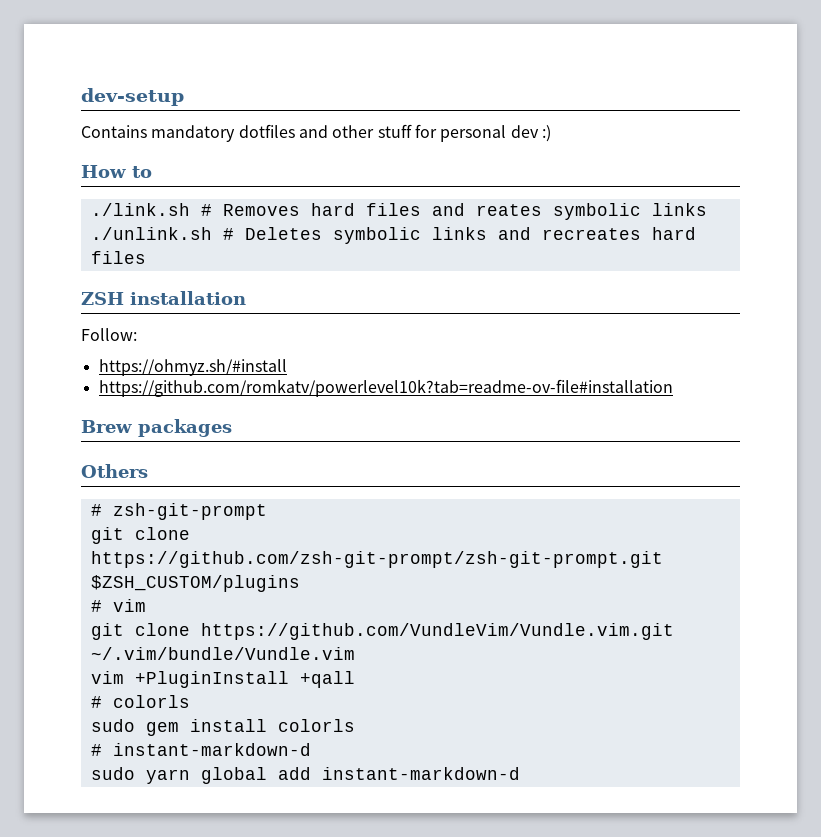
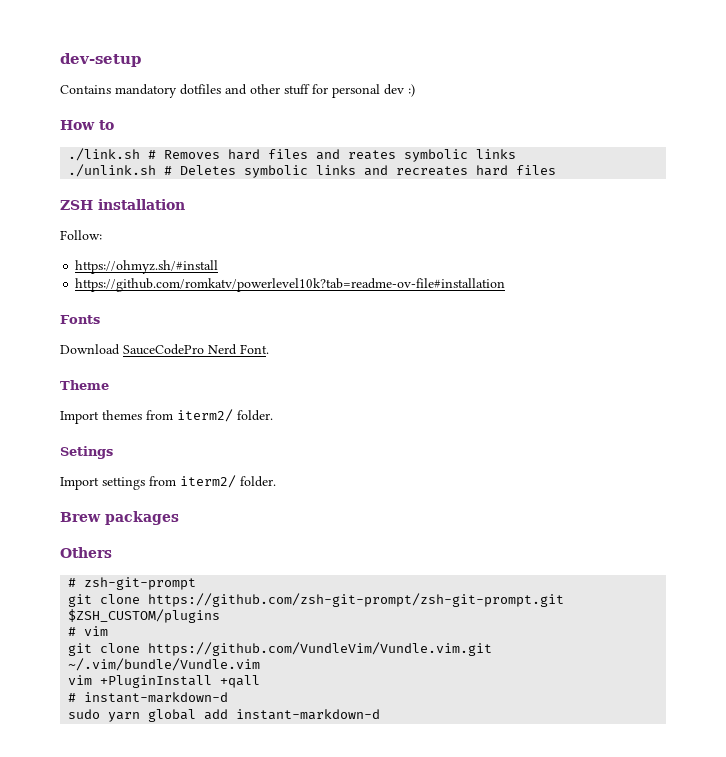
+ Fonts
+ Download SauceCodePro Nerd Font.
+ Theme
+ Import themes from iterm2/ folder.
+ Setings
+ Import settings from iterm2/ folder.
- # colorls
- sudo gem install colorls

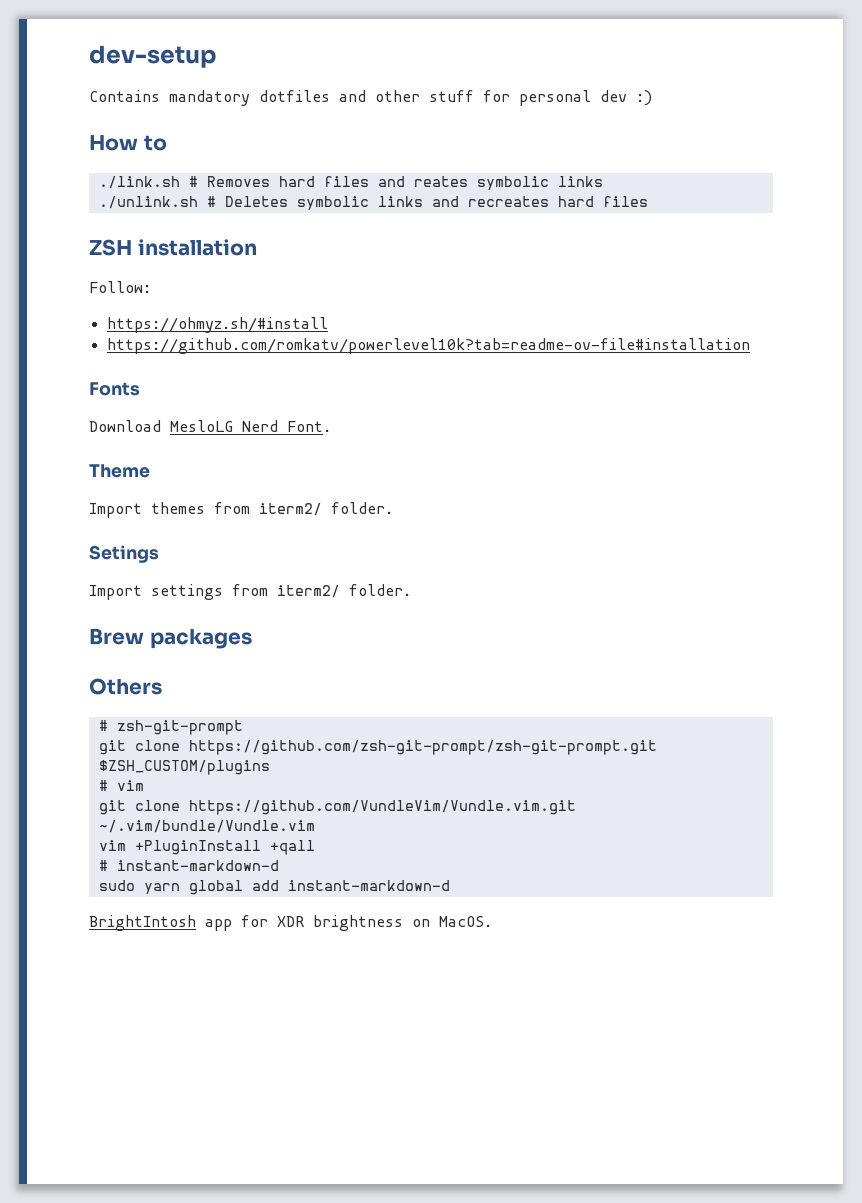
- Download SauceCodePro Nerd Font.
+ Download MesloLG Nerd Font.
+ BrightIntosh app for XDR brightness on MacOS.

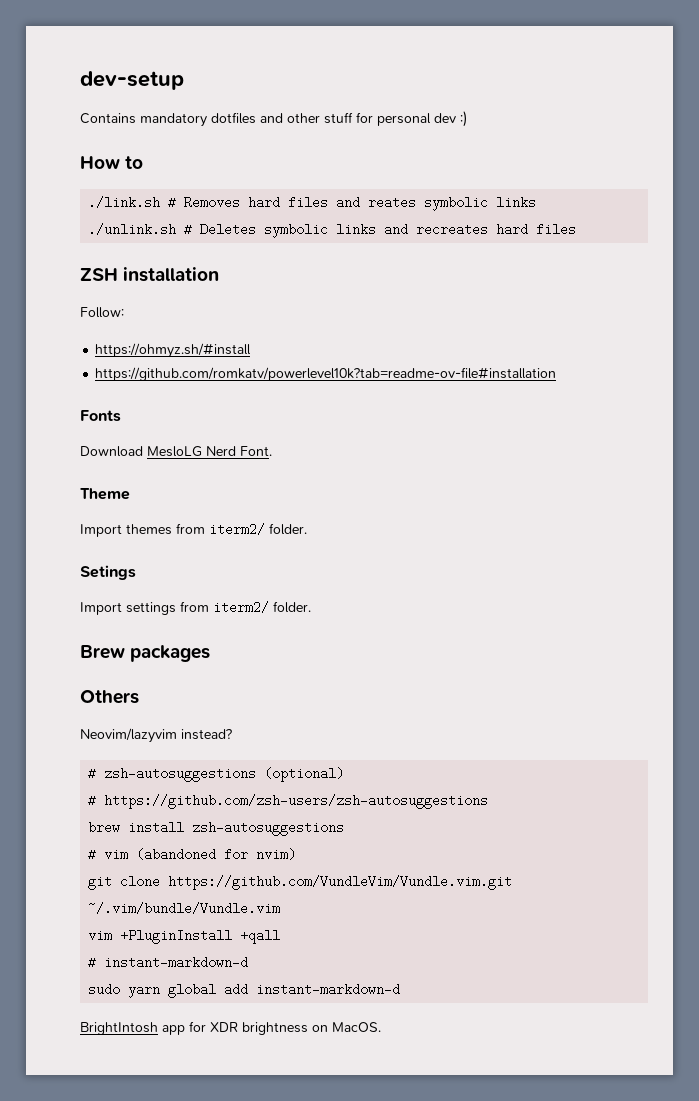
- # zsh-git-prompt
- git clone https://github.com/zsh-git-prompt/zsh-git-prompt.git $ZSH_CUSTOM/plugins
+ Neovim/lazyvim instead?
+ # zsh-autosuggestions (optional)
+ # https://github.com/zsh-users/zsh-autosuggestions
+ brew install zsh-autosuggestions
- # vim
+ # vim (abandoned for nvim)

